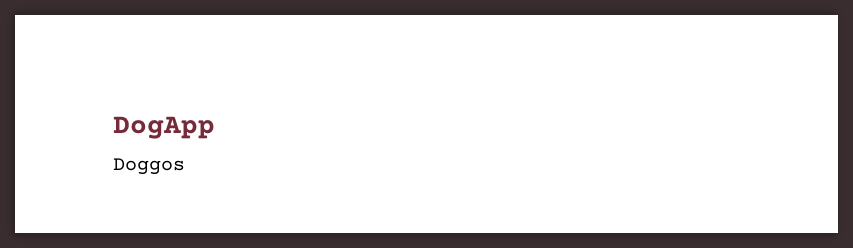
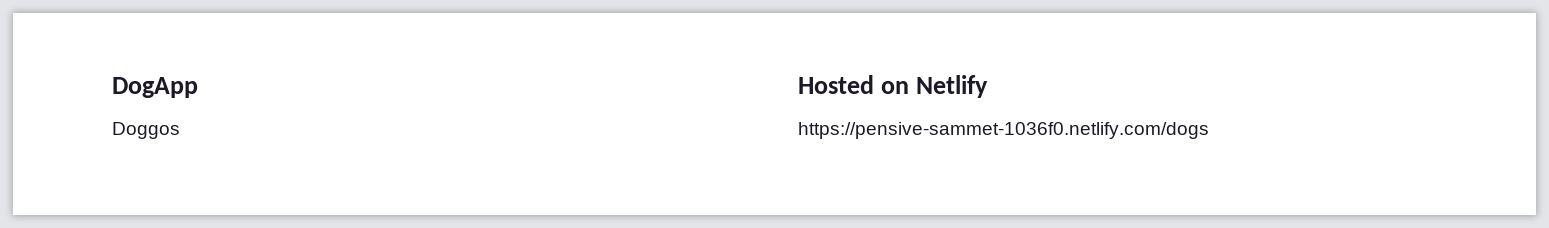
+ Hosted on Netlify
+ https://pensive-sammet-1036f0.netlify.com/dogs

